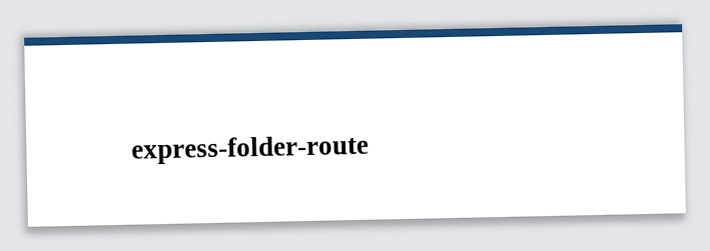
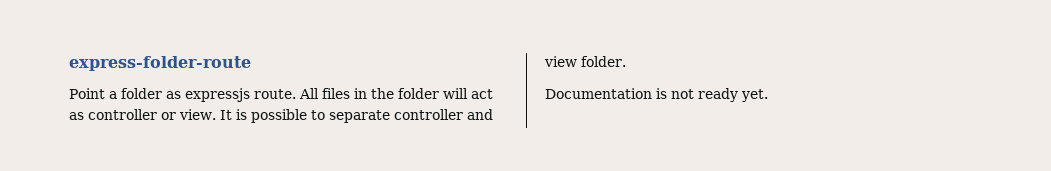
+ Point a folder as expressjs route. All files in the folder will act as controller or view. It is possible to separate controller and view folder.
+ Documentation is not ready yet.

